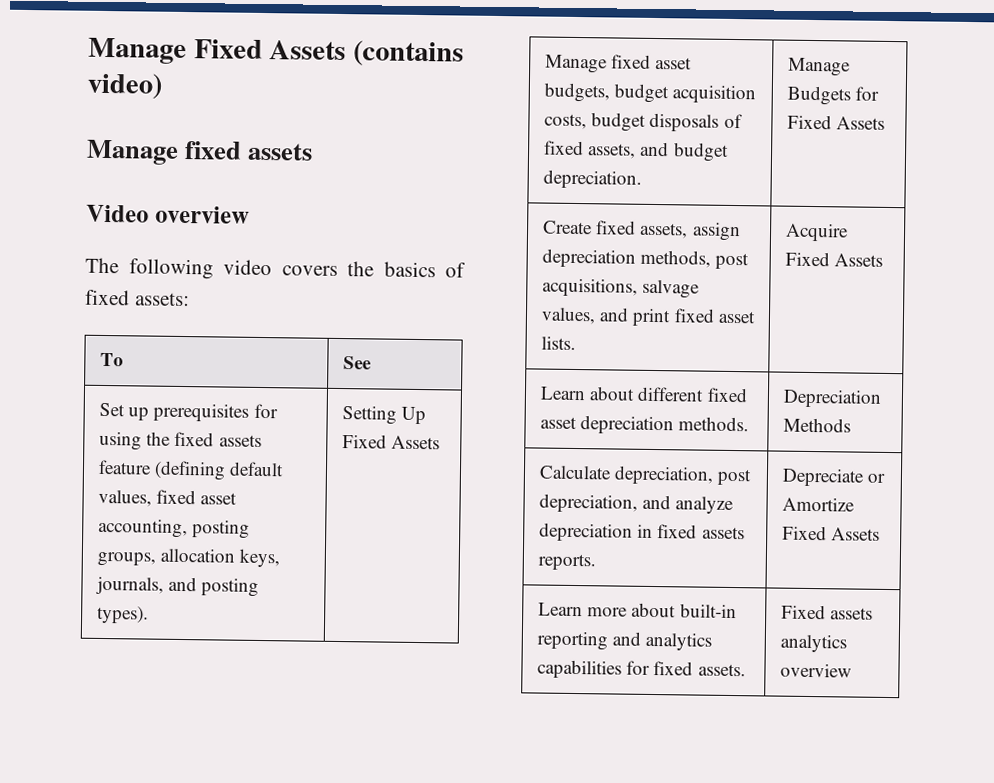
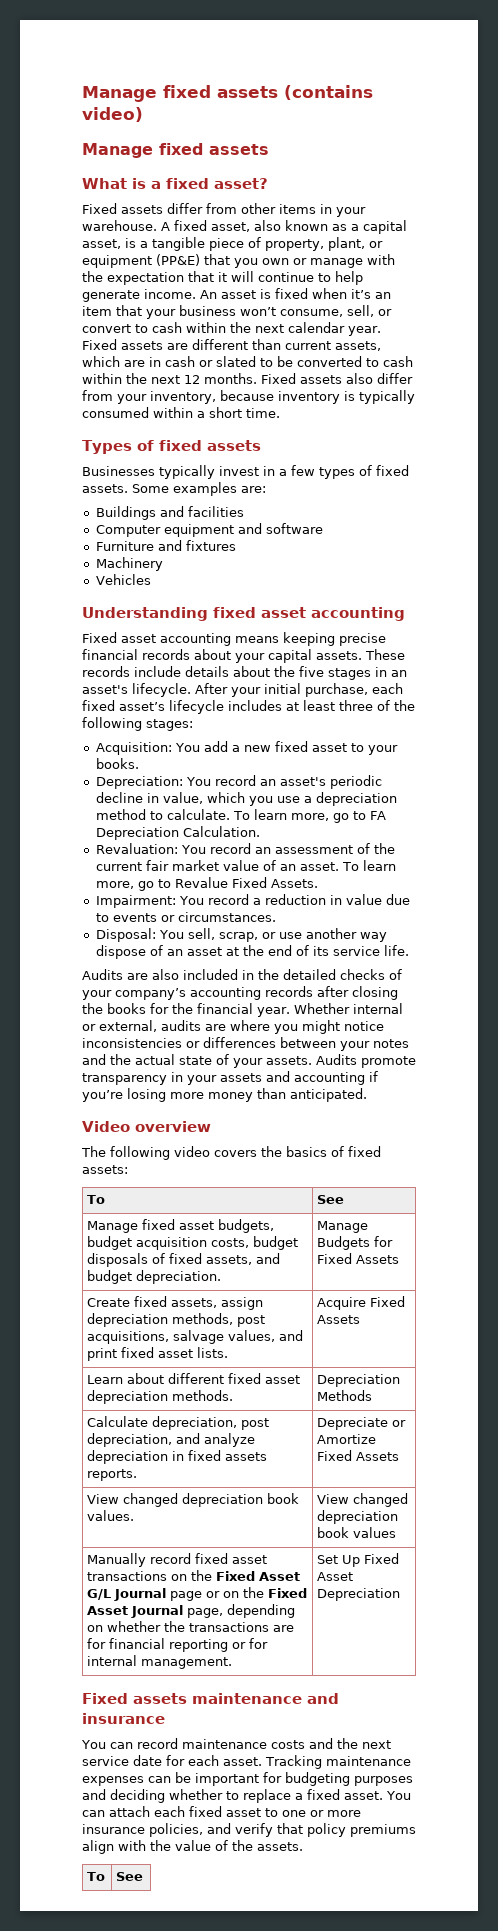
- Manage Fixed Assets (contains video)
+ Manage fixed assets (contains video)
+ What is a fixed asset?
+ Fixed assets differ from other items in your warehouse. A fixed asset, also known as a capital asset, is a tangible piece of property, plant, or equipment (PP&E) that you own or manage with the expectation that it will continue to help generate income. An asset is fixed when it’s an item that your business won’t consume, sell, or convert to cash within the next calendar year. Fixed assets are different than current assets, which are in cash or slated to be converted to cash within the next 12 months. Fixed assets also differ from your inventory, because inventory is typically consumed within a short time.
+ Types of fixed assets
+ Businesses typically invest in a few types of fixed assets. Some examples are:
+ Buildings and facilities
+ Computer equipment and software
+ Furniture and fixtures
+ Machinery
+ Vehicles
+ Understanding fixed asset accounting
+ Fixed asset accounting means keeping precise financial records about your capital assets. These records include details about the five stages in an asset's lifecycle. After your initial purchase, each fixed asset’s lifecycle includes at least three of the following stages:
+ Acquisition: You add a new fixed asset to your books.
+ Depreciation: You record an asset's periodic decline in value, which you use a depreciation method to calculate. To learn more, go to FA Depreciation Calculation.
+ Revaluation: You record an assessment of the current fair market value of an asset. To learn more, go to Revalue Fixed Assets.
+ Impairment: You record a reduction in value due to events or circumstances.
+ Disposal: You sell, scrap, or use another way dispose of an asset at the end of its service life.
+ Audits are also included in the detailed checks of your company’s accounting records after closing the books for the financial year. Whether internal or external, audits are where you might notice inconsistencies or differences between your notes and the actual state of your assets. Audits promote transparency in your assets and accounting if you’re losing more money than anticipated.
- Set up prerequisites for using the fixed assets feature (defining default values, fixed asset accounting, posting groups, allocation keys, journals, and posting types). | Setting Up Fixed Assets
- Learn more about built-in reporting and analytics capabilities for fixed assets. | Fixed assets analytics overview
+ View changed depreciation book values. | View changed depreciation book values
+ Manually record fixed asset transactions on the Fixed Asset G/L Journal page or on the Fixed Asset Journal page, depending on whether the transactions are for financial reporting or for internal management. | Set Up Fixed Asset Depreciation
+ Fixed assets maintenance and insurance
+ You can record maintenance costs and the next service date for each asset. Tracking maintenance expenses can be important for budgeting purposes and deciding whether to replace a fixed asset. You can attach each fixed asset to one or more insurance policies, and verify that policy premiums align with the value of the assets.
+ To | See

